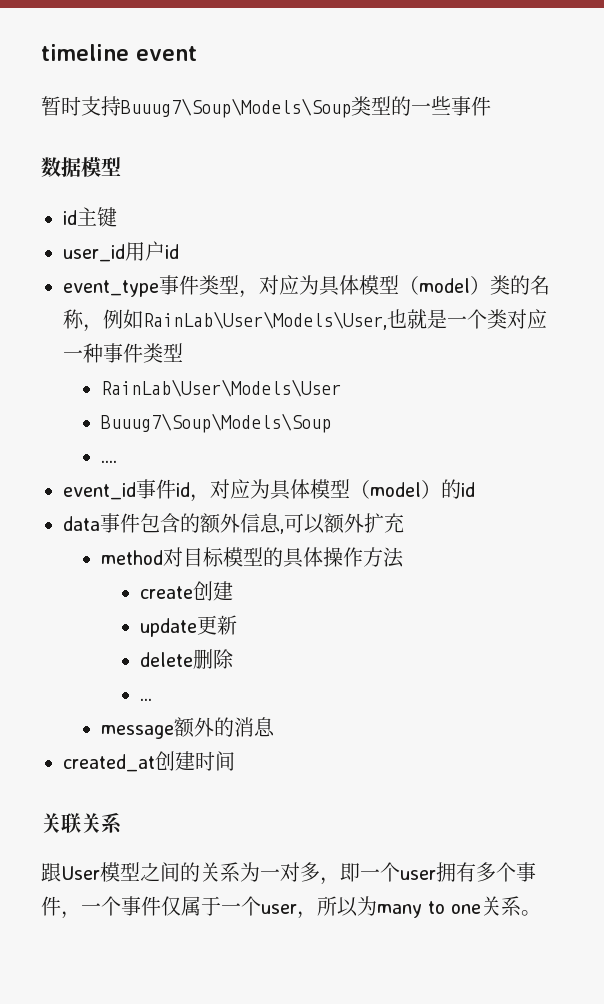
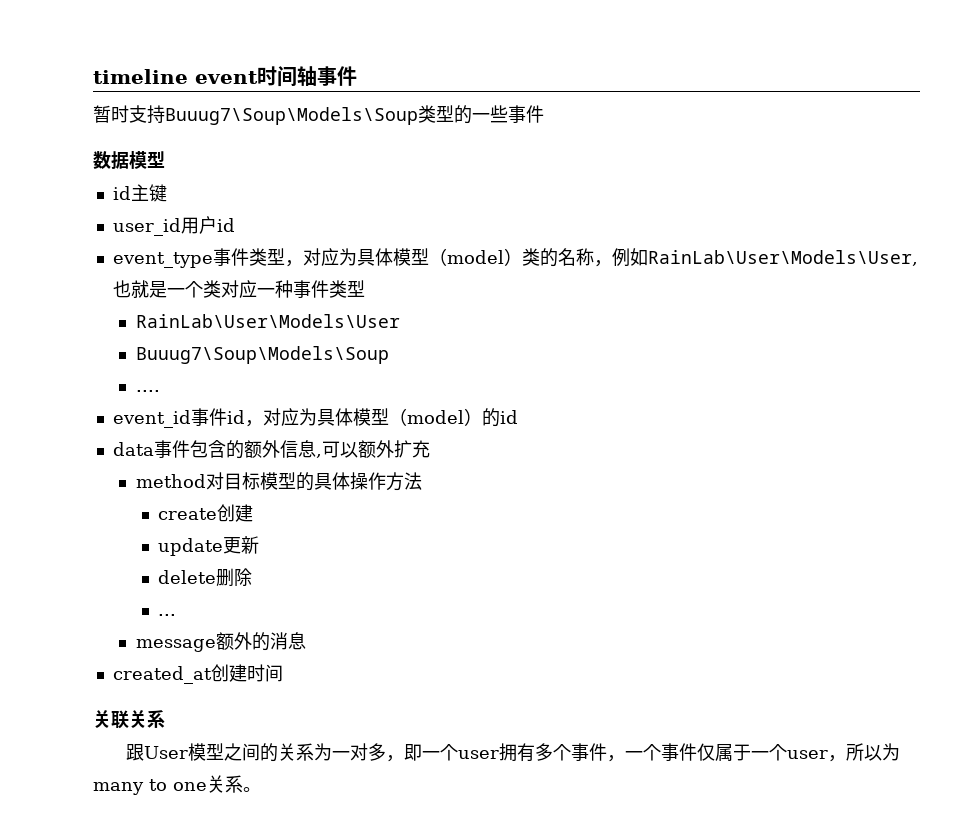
- timeline event
+ timeline event时间轴事件

